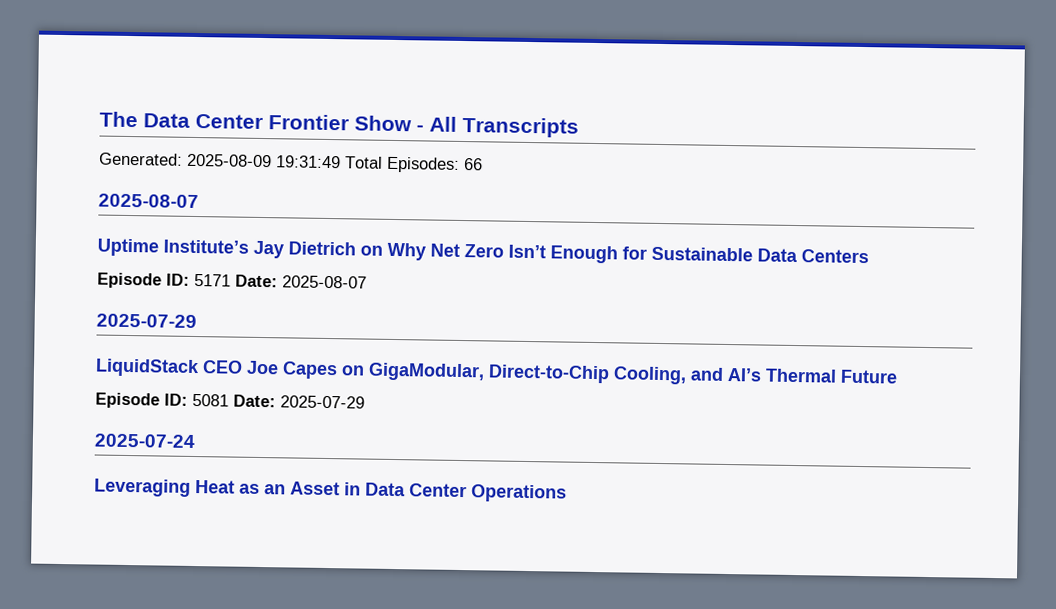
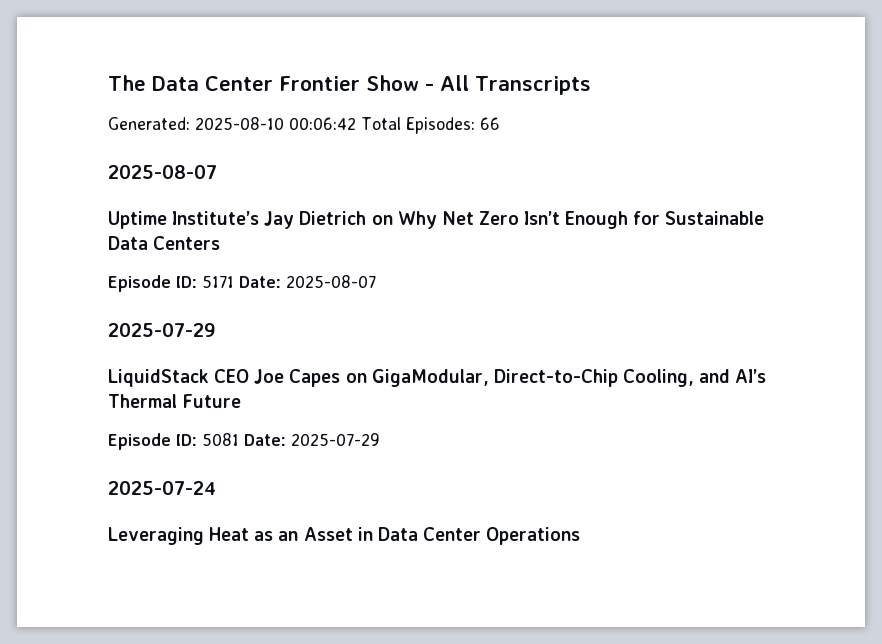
- Generated: 2025-08-09 19:31:49 Total Episodes: 66
+ Generated: 2025-08-10 00:06:42 Total Episodes: 66

